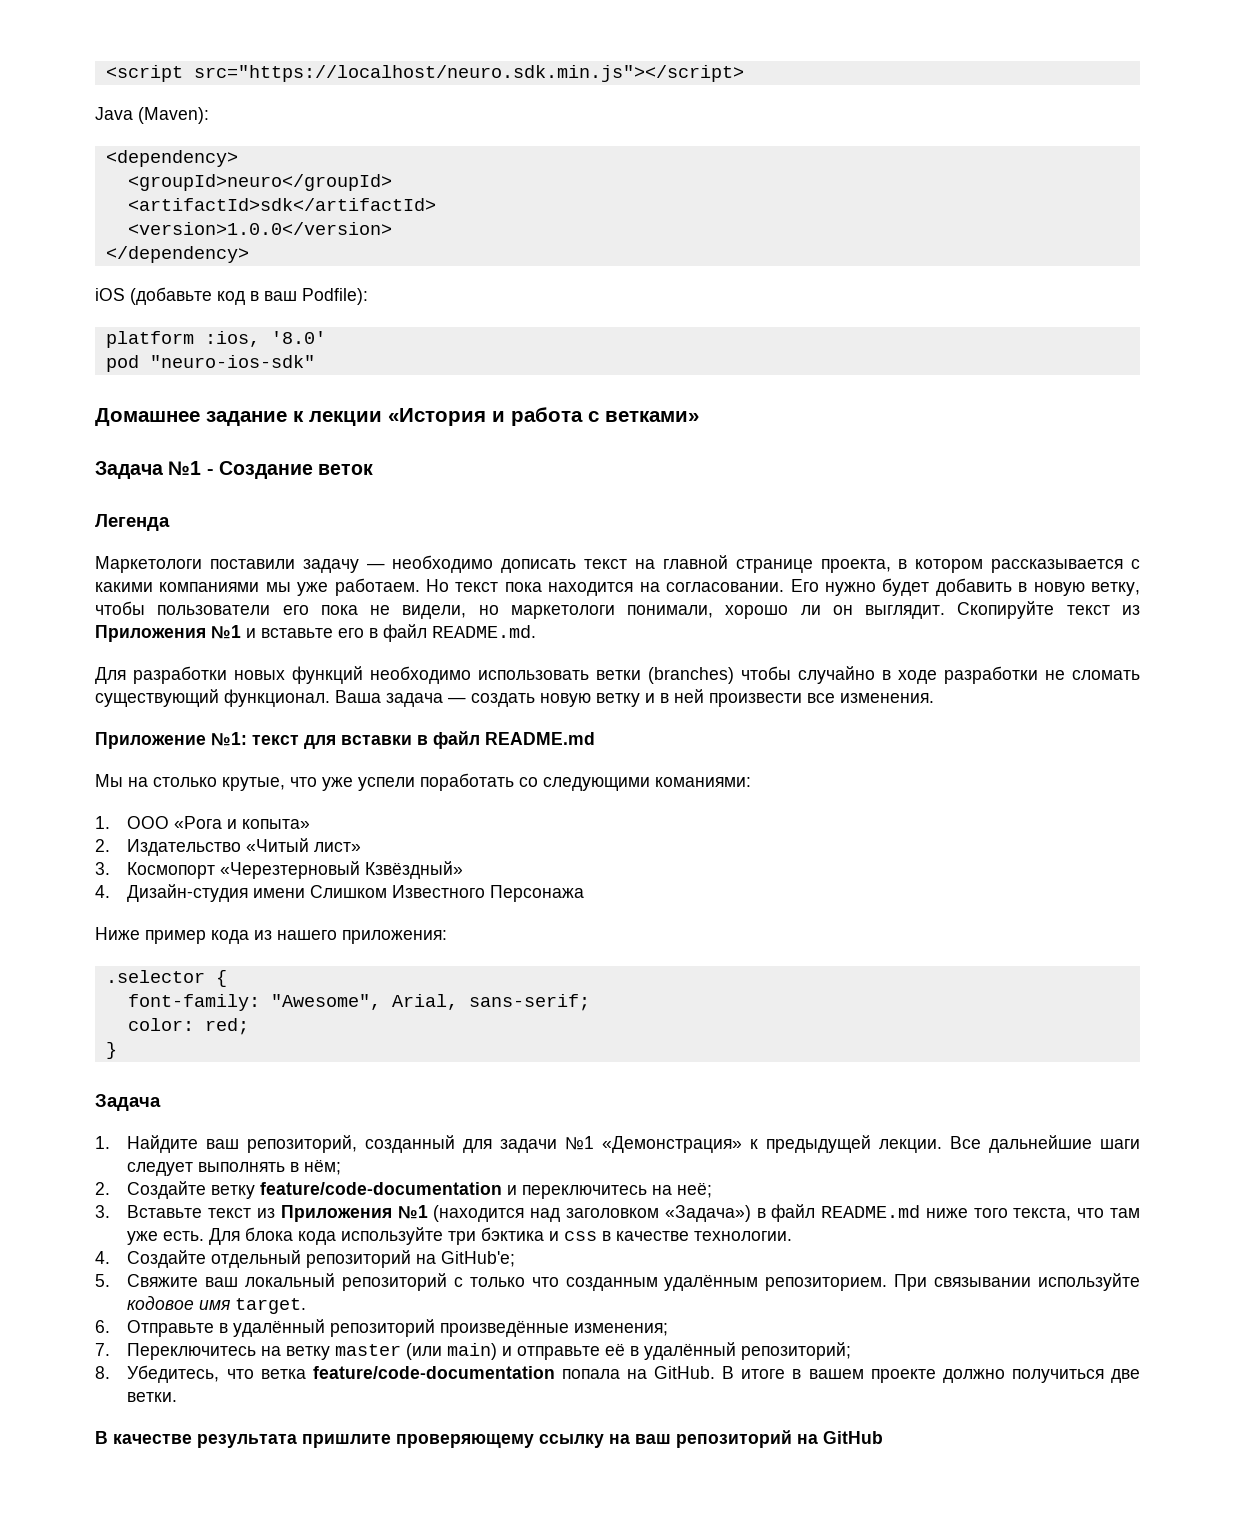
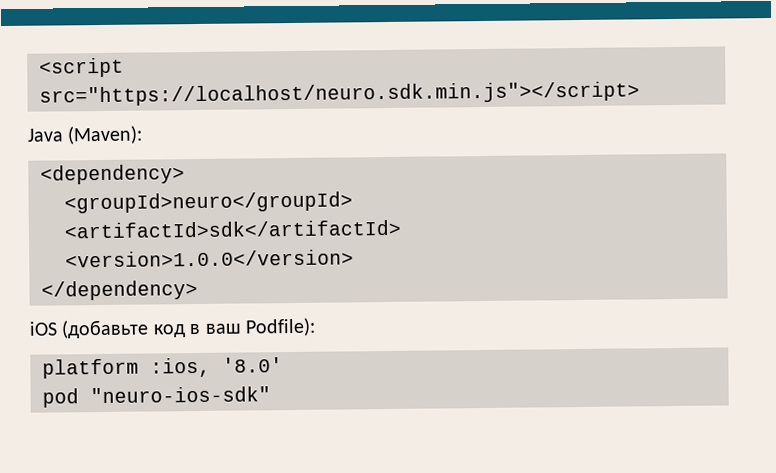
- Домашнее задание к лекции «История и работа с ветками»
- Задача №1 - Создание веток
- Легенда
- Маркетологи поставили задачу — необходимо дописать текст на главной странице проекта, в котором рассказывается с какими компаниями мы уже работаем. Но текст пока находится на согласовании. Его нужно будет добавить в новую ветку, чтобы пользователи его пока не видели, но маркетологи понимали, хорошо ли он выглядит. Скопируйте текст из Приложения №1 и вставьте его в файл README.md.
- Для разработки новых функций необходимо использовать ветки (branches) чтобы случайно в ходе разработки не сломать существующий функционал. Ваша задача — создать новую ветку и в ней произвести все изменения.
- Приложение №1: текст для вставки в файл README.md
- Мы на столько крутые, что уже успели поработать со следующими команиями:
- 1. ООО «Рога и копыта»
- 2. Издательство «Читый лист»
- 3. Космопорт «Черезтерновый Кзвёздный»
- 4. Дизайн-студия имени Слишком Известного Персонажа
- Ниже пример кода из нашего приложения:
- .selector {
- font-family: "Awesome", Arial, sans-serif;
- color: red;
- }
- Задача
- 1. Найдите ваш репозиторий, созданный для задачи №1 «Демонстрация» к предыдущей лекции. Все дальнейшие шаги следует выполнять в нём;
- 2. Создайте ветку feature/code-documentation и переключитесь на неё;
- 3. Вставьте текст из Приложения №1 (находится над заголовком «Задача») в файл README.md ниже того текста, что там уже есть. Для блока кода используйте три бэктика и css в качестве технологии.
- 4. Создайте отдельный репозиторий на GitHub'е;
- 5. Свяжите ваш локальный репозиторий с только что созданным удалённым репозиторием. При связывании используйте кодовое имя target.
- 6. Отправьте в удалённый репозиторий произведённые изменения;
- 7. Переключитесь на ветку master (или main) и отправьте её в удалённый репозиторий;
- 8. Убедитесь, что ветка feature/code-documentation попала на GitHub. В итоге в вашем проекте должно получиться две ветки.
- В качестве результата пришлите проверяющему ссылку на ваш репозиторий на GitHub

